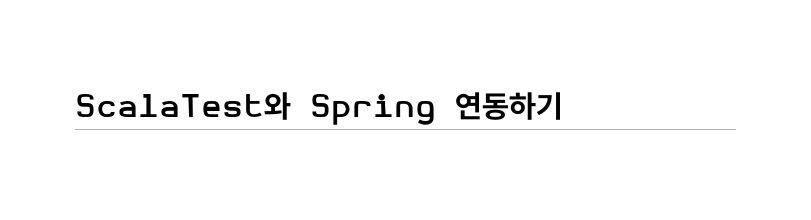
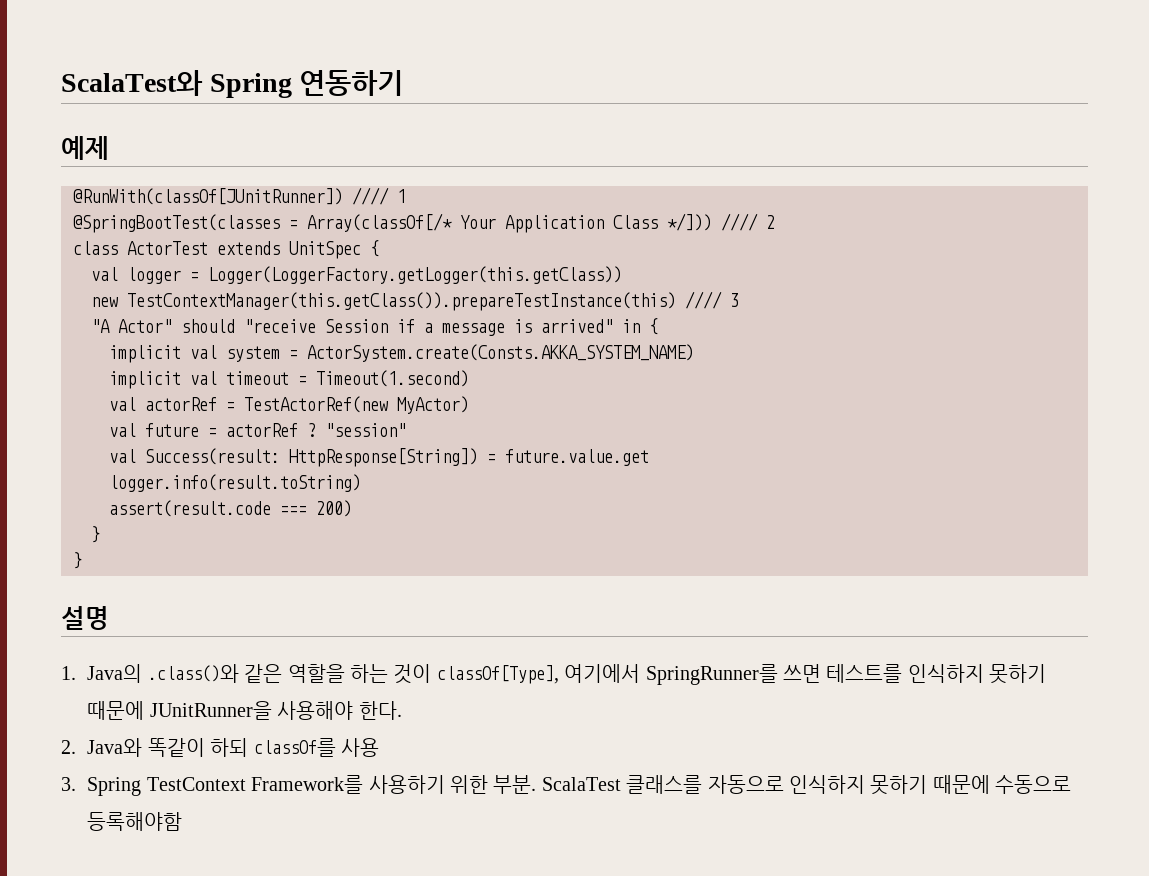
+ 예제
+ @RunWith(classOf[JUnitRunner]) //// 1
+ @SpringBootTest(classes = Array(classOf[/* Your Application Class */])) //// 2
+ class ActorTest extends UnitSpec {
+ val logger = Logger(LoggerFactory.getLogger(this.getClass))
+ new TestContextManager(this.getClass()).prepareTestInstance(this) //// 3
+ "A Actor" should "receive Session if a message is arrived" in {
+ implicit val system = ActorSystem.create(Consts.AKKA_SYSTEM_NAME)
+ implicit val timeout = Timeout(1.second)
+ val actorRef = TestActorRef(new MyActor)
+ val future = actorRef ? "session"
+ val Success(result: HttpResponse[String]) = future.value.get
+ logger.info(result.toString)
+ assert(result.code === 200)
+ }
+ }
+ 설명
+ 1. Java의 .class()와 같은 역할을 하는 것이 classOf[Type], 여기에서 SpringRunner를 쓰면 테스트를 인식하지 못하기 때문에 JUnitRunner을 사용해야 한다.
+ 2. Java와 똑같이 하되 classOf를 사용
+ 3. Spring TestContext Framework를 사용하기 위한 부분. ScalaTest 클래스를 자동으로 인식하지 못하기 때문에 수동으로 등록해야함

